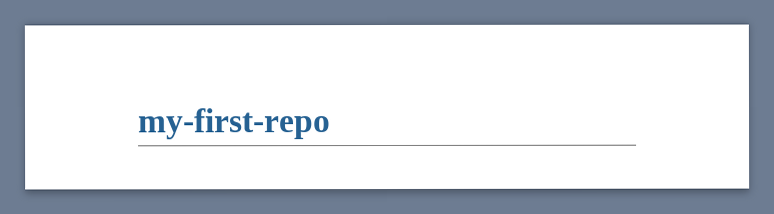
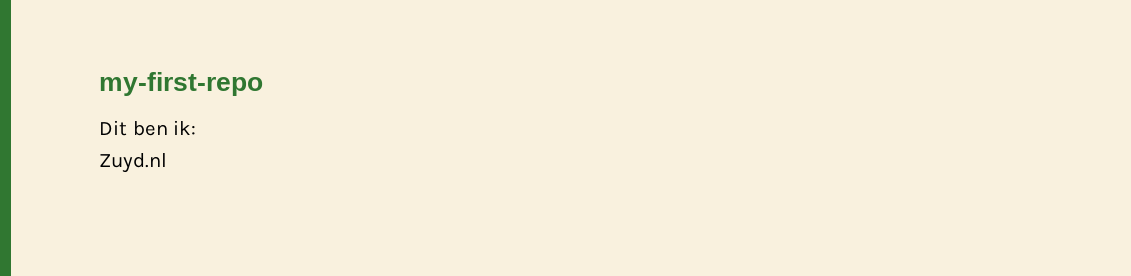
+ Dit ben ik:
+ Zuyd.nl

